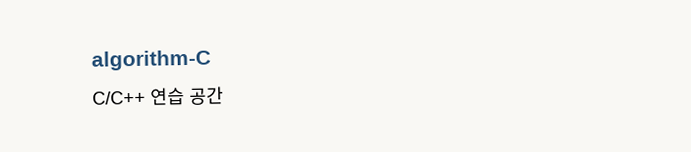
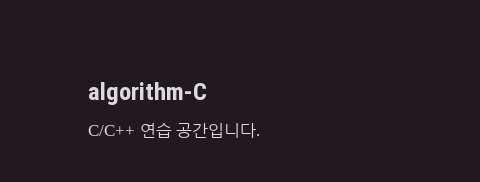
- C/C++ 연습 공간
+ C/C++ 연습 공간입니다.

